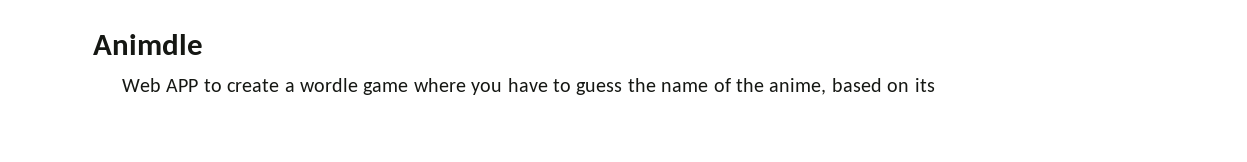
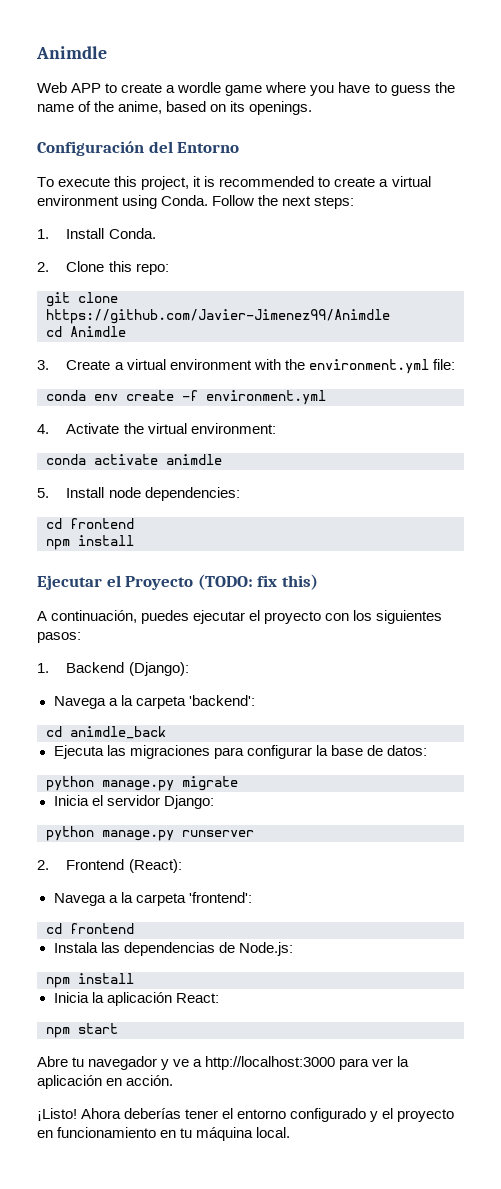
- Web APP to create a wordle game where you have to guess the name of the anime, based on its
+ Web APP to create a wordle game where you have to guess the name of the anime, based on its openings.
+ Configuración del Entorno
+ To execute this project, it is recommended to create a virtual environment using Conda. Follow the next steps:
+ 1. Install Conda.
+ 2. Clone this repo:
+ git clone https://github.com/Javier-Jimenez99/Animdle
+ cd Animdle
+ 3. Create a virtual environment with the environment.yml file:
+ conda env create -f environment.yml
+ 4. Activate the virtual environment:
+ conda activate animdle
+ 5. Install node dependencies:
+ cd frontend
+ npm install
+ Ejecutar el Proyecto (TODO: fix this)
+ A continuación, puedes ejecutar el proyecto con los siguientes pasos:
+ 1. Backend (Django):
+ Navega a la carpeta 'backend':
+ cd animdle_back
+ Ejecuta las migraciones para configurar la base de datos:
+ python manage.py migrate
+ Inicia el servidor Django:
+ python manage.py runserver
+ 2. Frontend (React):
+ Navega a la carpeta 'frontend':
+ cd frontend
+ Instala las dependencias de Node.js:
+ npm install
+ Inicia la aplicación React:
+ npm start
+ Abre tu navegador y ve a http://localhost:3000 para ver la aplicación en acción.
+ ¡Listo! Ahora deberías tener el entorno configurado y el proyecto en funcionamiento en tu máquina local.

